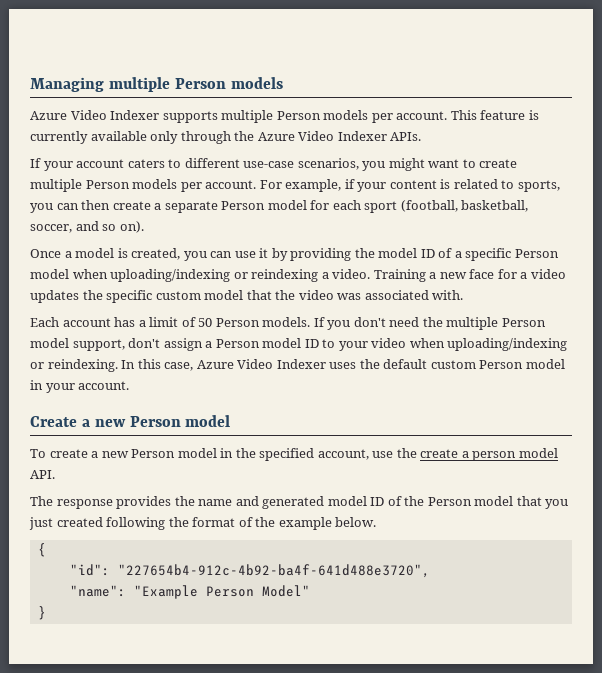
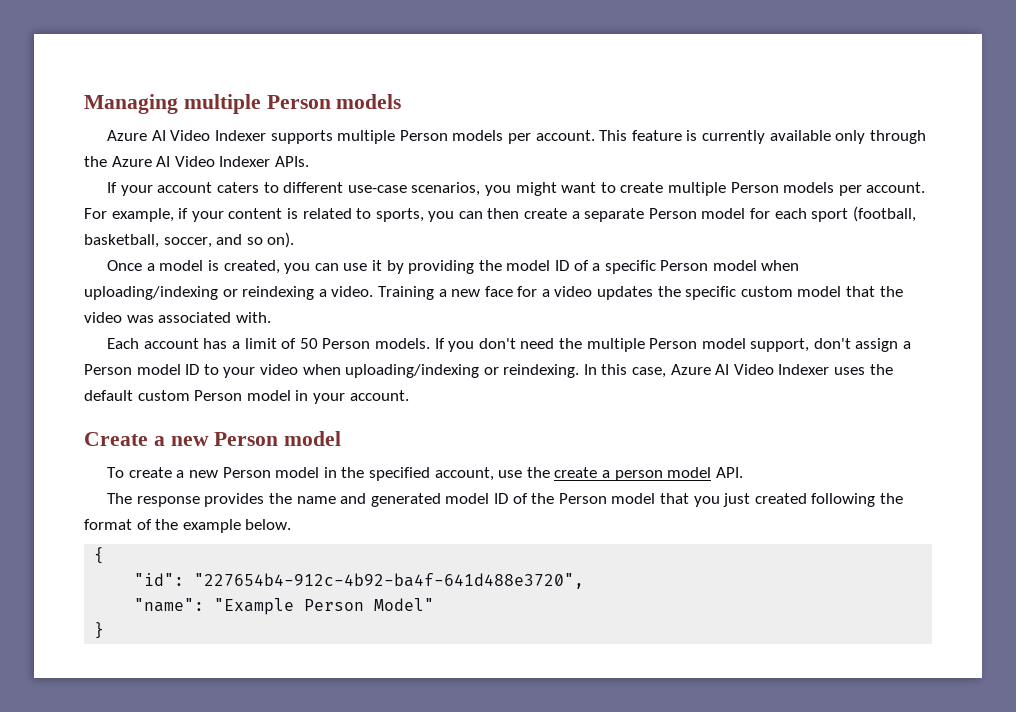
- Azure Video Indexer supports multiple Person models per account.
+ Azure AI Video Indexer supports multiple Person models per account.
- This feature is currently available only through the Azure Video Indexer APIs.
+ This feature is currently available only through the Azure AI Video Indexer APIs.
- In this case, Azure Video Indexer uses the default custom Person model in your account.
+ In this case, Azure AI Video Indexer uses the default custom Person model in your account.

